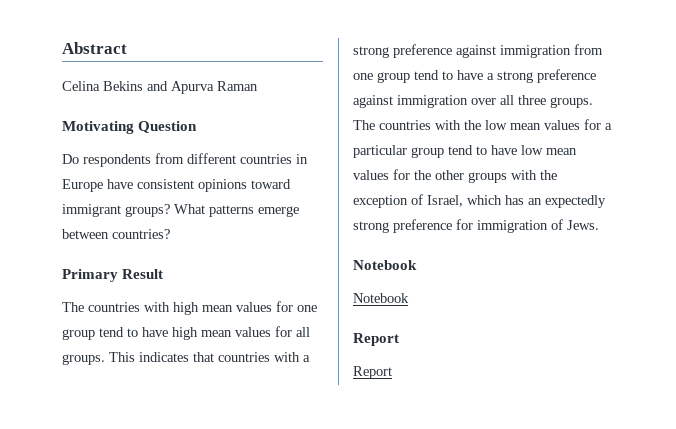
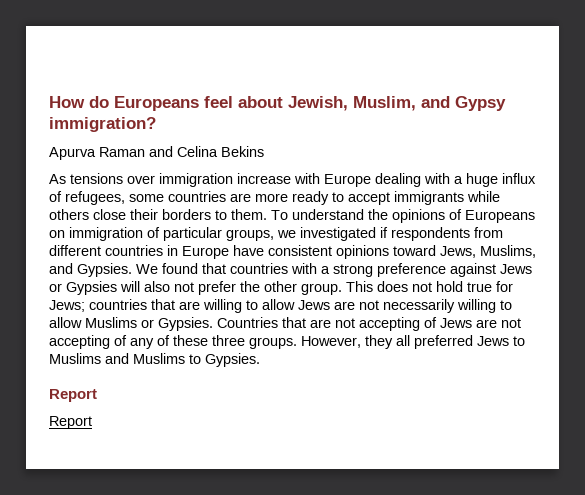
- Abstract
- Celina Bekins and Apurva Raman
- Motivating Question
- Do respondents from different countries in Europe have consistent opinions toward immigrant groups? What patterns emerge between countries?
- Primary Result
- The countries with high mean values for one group tend to have high mean values for all groups. This indicates that countries with a strong preference against immigration from one group tend to have a strong preference against immigration over all three groups. The countries with the low mean values for a particular group tend to have low mean values for the other groups with the exception of Israel, which has an expectedly strong preference for immigration of Jews.
- Notebook
- Notebook
+ How do Europeans feel about Jewish, Muslim, and Gypsy immigration?
+ Apurva Raman and Celina Bekins
+ As tensions over immigration increase with Europe dealing with a huge influx of refugees, some countries are more ready to accept immigrants while others close their borders to them. To understand the opinions of Europeans on immigration of particular groups, we investigated if respondents from different countries in Europe have consistent opinions toward Jews, Muslims, and Gypsies. We found that countries with a strong preference against Jews or Gypsies will also not prefer the other group. This does not hold true for Jews; countries that are willing to allow Jews are not necessarily willing to allow Muslims or Gypsies. Countries that are not accepting of Jews are not accepting of any of these three groups. However, they all preferred Jews to Muslims and Muslims to Gypsies.

